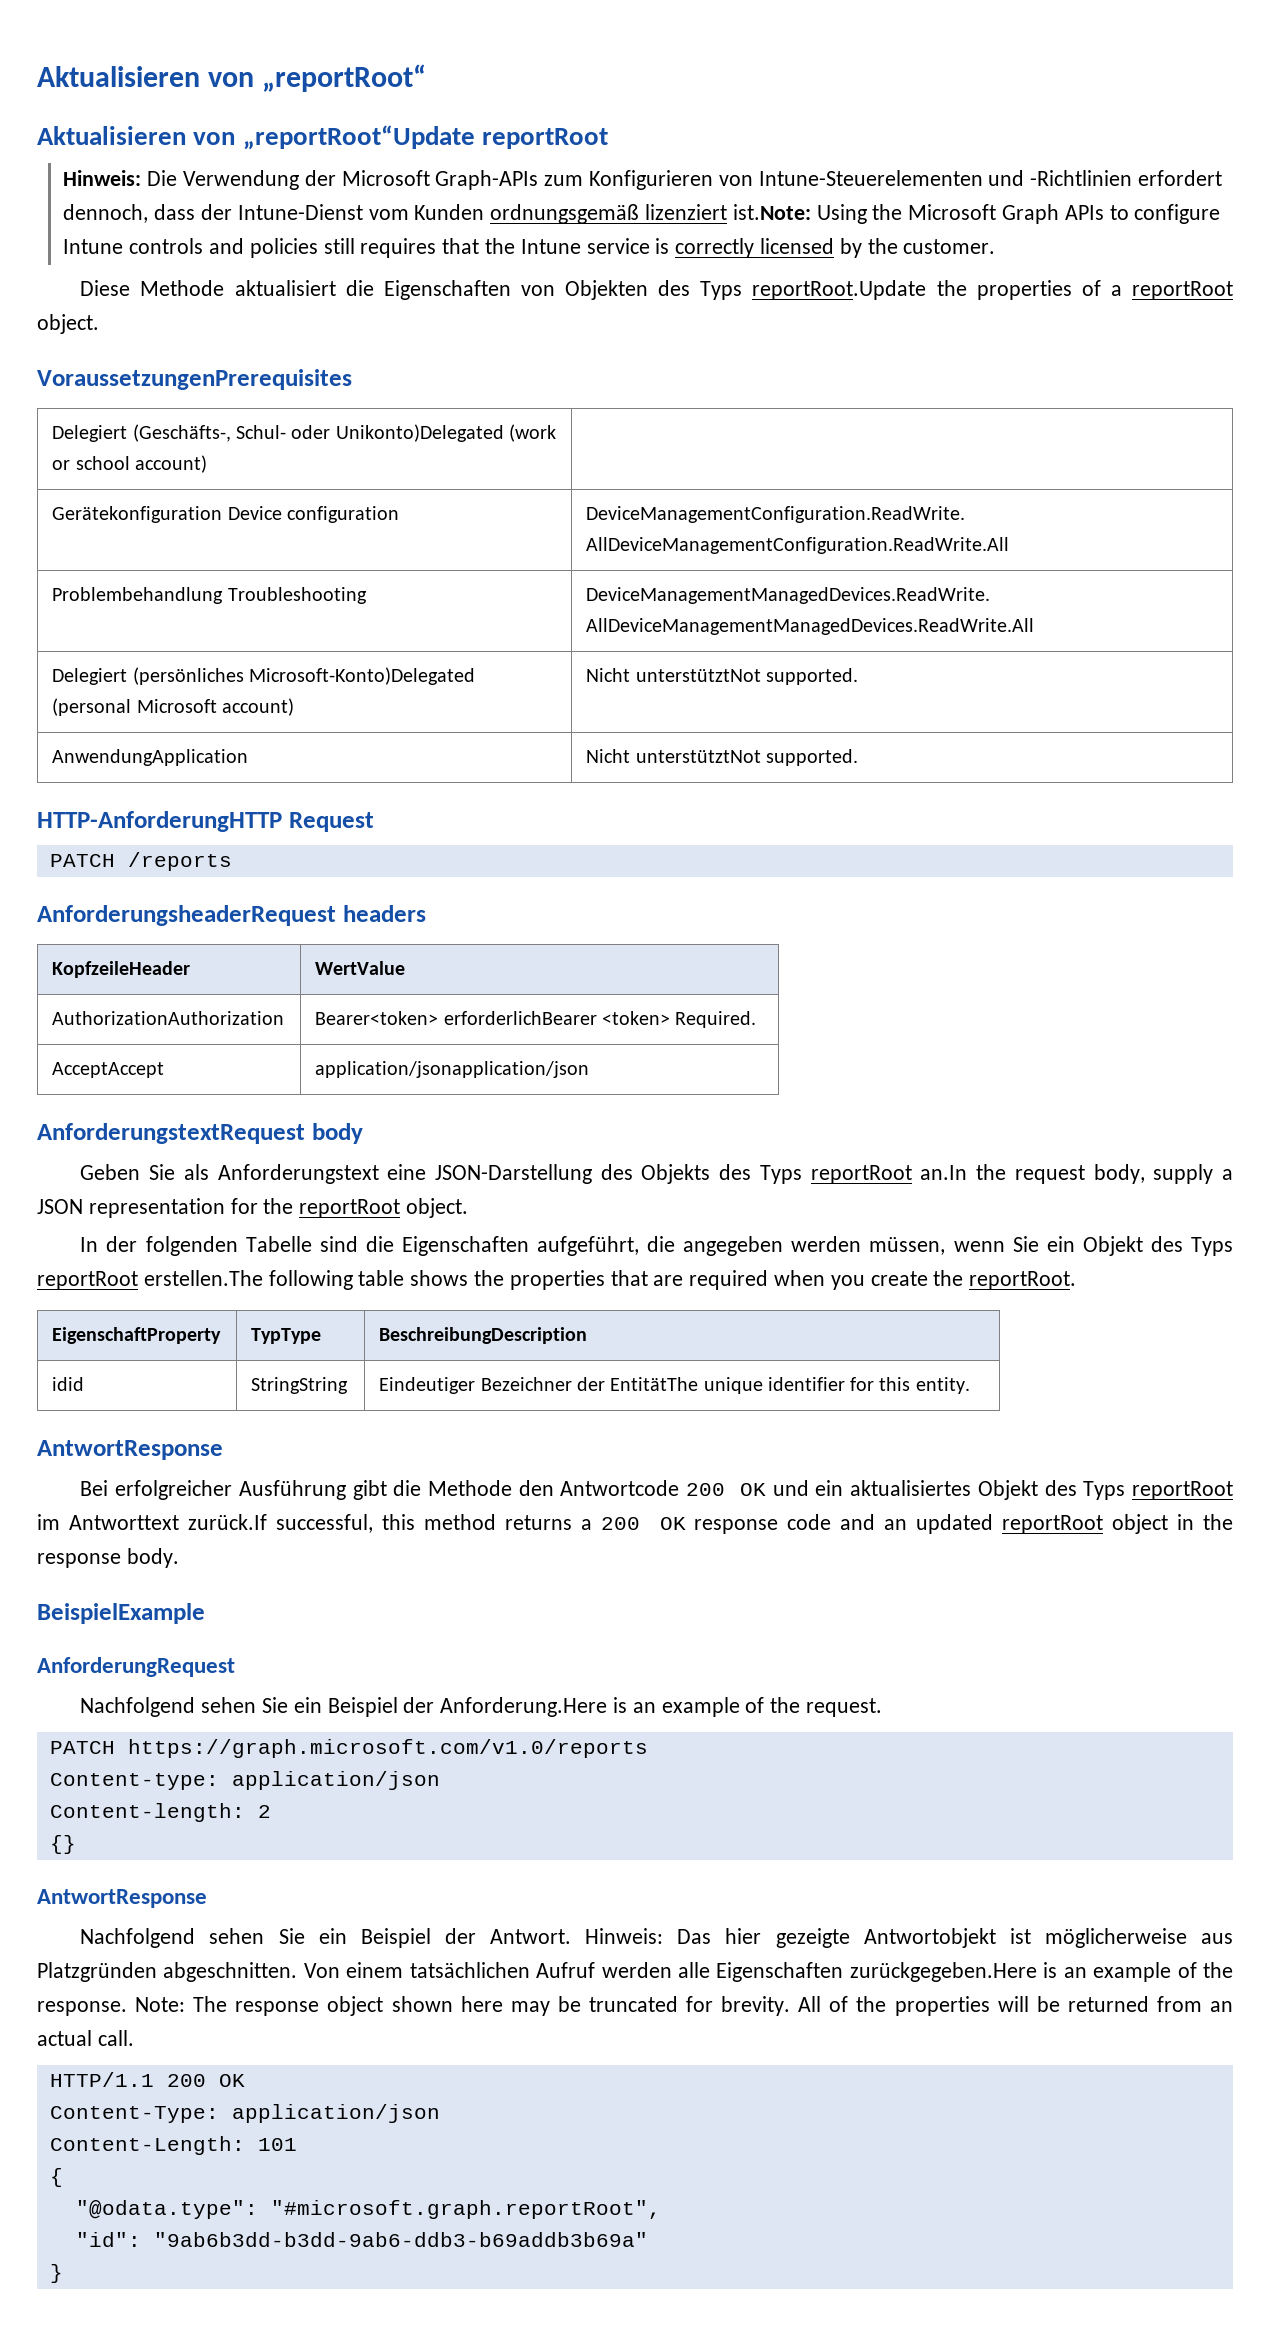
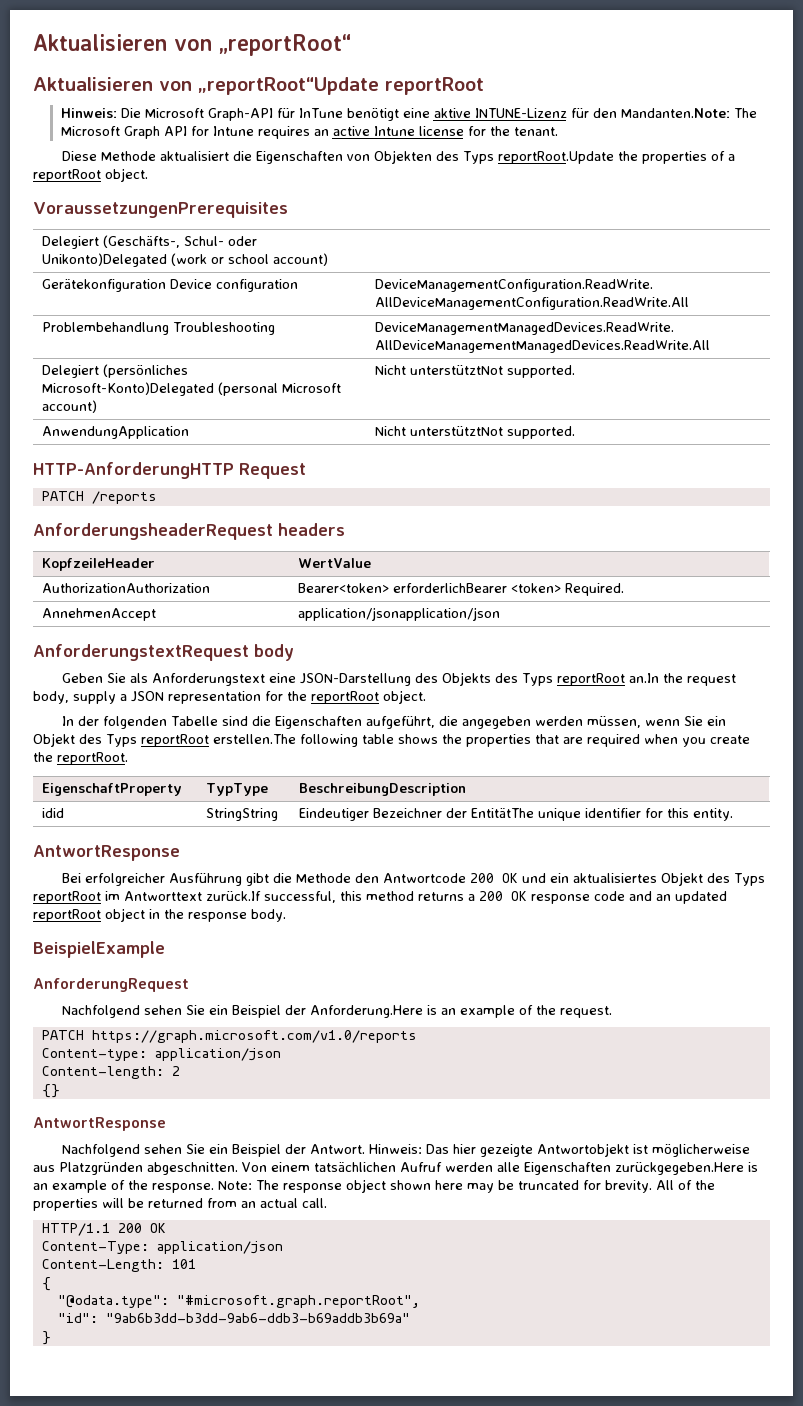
- Hinweis: Die Verwendung der Microsoft Graph-APIs zum Konfigurieren von Intune-Steuerelementen und -Richtlinien erfordert dennoch, dass der Intune-Dienst vom Kunden ordnungsgemäß lizenziert ist.Note: Using the Microsoft Graph APIs to configure Intune controls and policies still requires that the Intune service is correctly licensed by the customer.
+ Hinweis: Die Microsoft Graph-API für InTune benötigt eine aktive INTUNE-Lizenz für den Mandanten.Note: The Microsoft Graph API for Intune requires an active Intune license for the tenant.
- AcceptAccept | application/jsonapplication/json
+ AnnehmenAccept | application/jsonapplication/json

